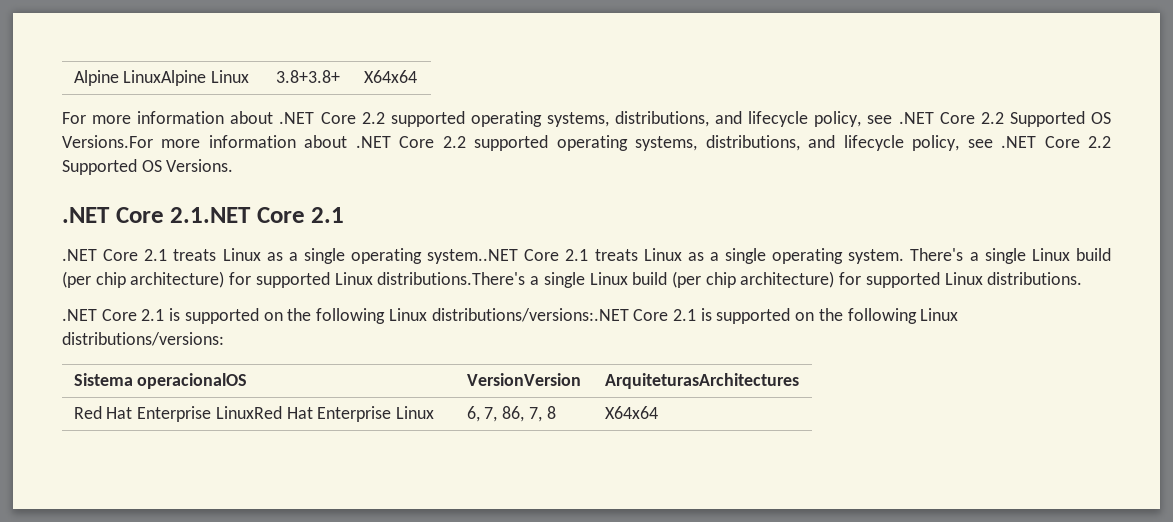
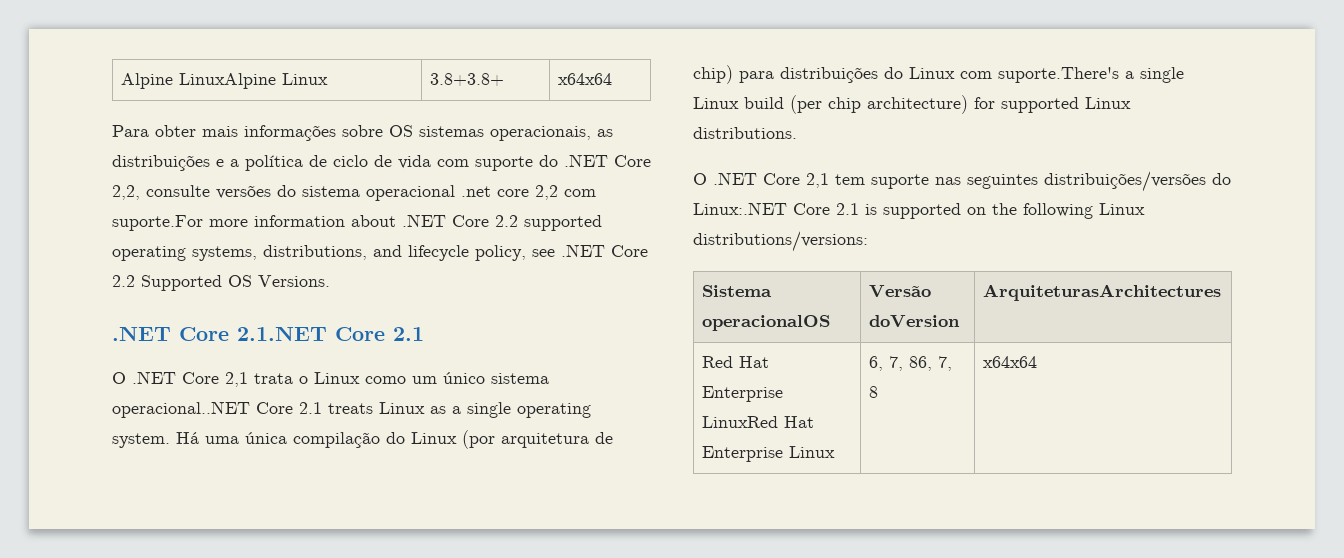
- Alpine LinuxAlpine Linux | 3.8+3.8+ | X64x64
- For more information about .NET Core 2.2 supported operating systems, distributions, and lifecycle policy, see .NET Core 2.2 Supported OS Versions.For more information about .NET Core 2.2 supported operating systems, distributions, and lifecycle policy, see .NET Core 2.2 Supported OS Versions.
+ Alpine LinuxAlpine Linux | 3.8+3.8+ | x64x64
+ Para obter mais informações sobre OS sistemas operacionais, as distribuições e a política de ciclo de vida com suporte do .NET Core 2,2, consulte versões do sistema operacional .net core 2,2 com suporte.For more information about .NET Core 2.2 supported operating systems, distributions, and lifecycle policy, see .NET Core 2.2 Supported OS Versions.
- .NET Core 2.1 treats Linux as a single operating system..NET Core 2.1 treats Linux as a single operating system.
+ O .NET Core 2,1 trata o Linux como um único sistema operacional..NET Core 2.1 treats Linux as a single operating system.
- There's a single Linux build (per chip architecture) for supported Linux distributions.There's a single Linux build (per chip architecture) for supported Linux distributions.
+ Há uma única compilação do Linux (por arquitetura de chip) para distribuições do Linux com suporte.There's a single Linux build (per chip architecture) for supported Linux distributions.
- .NET Core 2.1 is supported on the following Linux distributions/versions:.NET Core 2.1 is supported on the following Linux distributions/versions:
+ O .NET Core 2,1 tem suporte nas seguintes distribuições/versões do Linux:.NET Core 2.1 is supported on the following Linux distributions/versions:
- Sistema operacionalOS | VersionVersion | ArquiteturasArchitectures
+ Sistema operacionalOS | Versão doVersion | ArquiteturasArchitectures
- Red Hat Enterprise LinuxRed Hat Enterprise Linux | 6, 7, 86, 7, 8 | X64x64
+ Red Hat Enterprise LinuxRed Hat Enterprise Linux | 6, 7, 86, 7, 8 | x64x64

